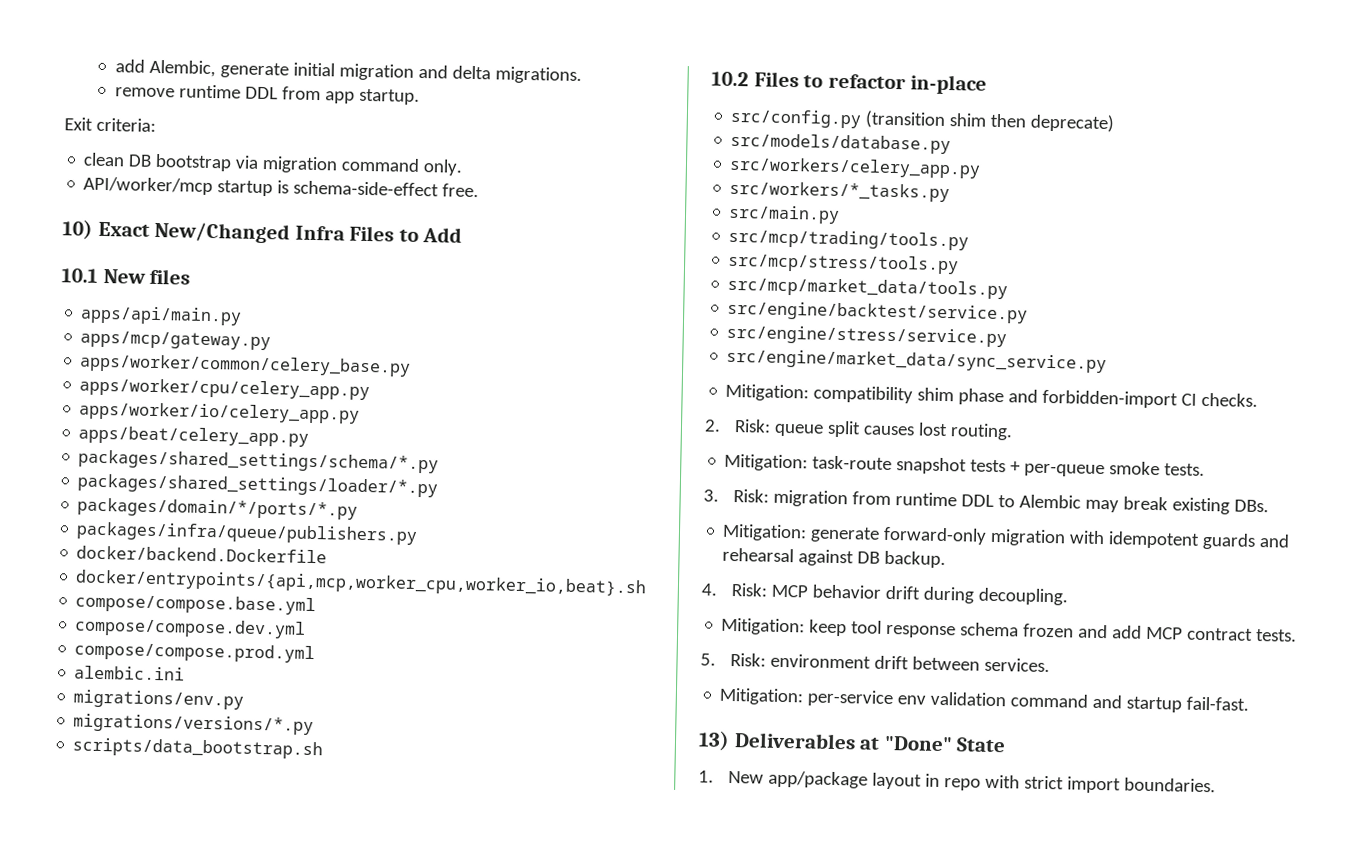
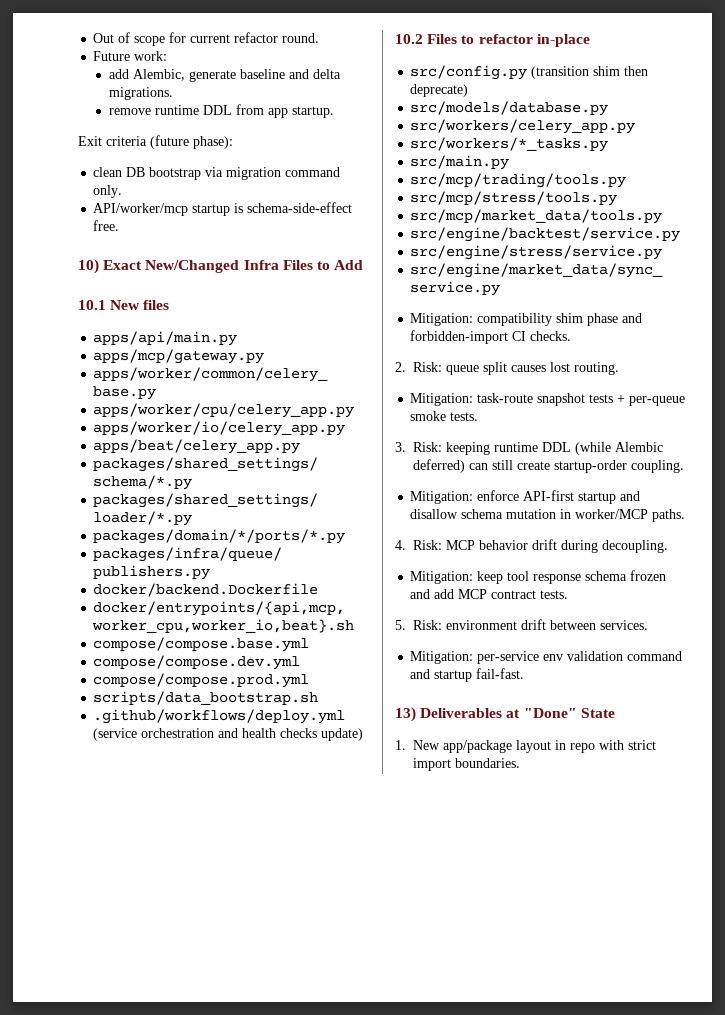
+ Out of scope for current refactor round.
+ Future work:
- add Alembic, generate initial migration and delta migrations.
+ add Alembic, generate baseline and delta migrations.
- Exit criteria:
+ Exit criteria (future phase):
- alembic.ini
- migrations/env.py
- migrations/versions/*.py
  scripts/data_bootstrap.sh
+ .github/workflows/deploy.yml (service orchestration and health checks update)
- 3. Risk: migration from runtime DDL to Alembic may break existing DBs.
- Mitigation: generate forward-only migration with idempotent guards and rehearsal against DB backup.
+ 3. Risk: keeping runtime DDL (while Alembic deferred) can still create startup-order coupling.
+ Mitigation: enforce API-first startup and disallow schema mutation in worker/MCP paths.

